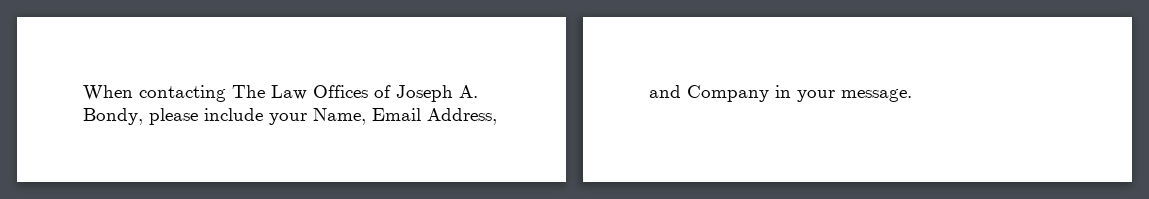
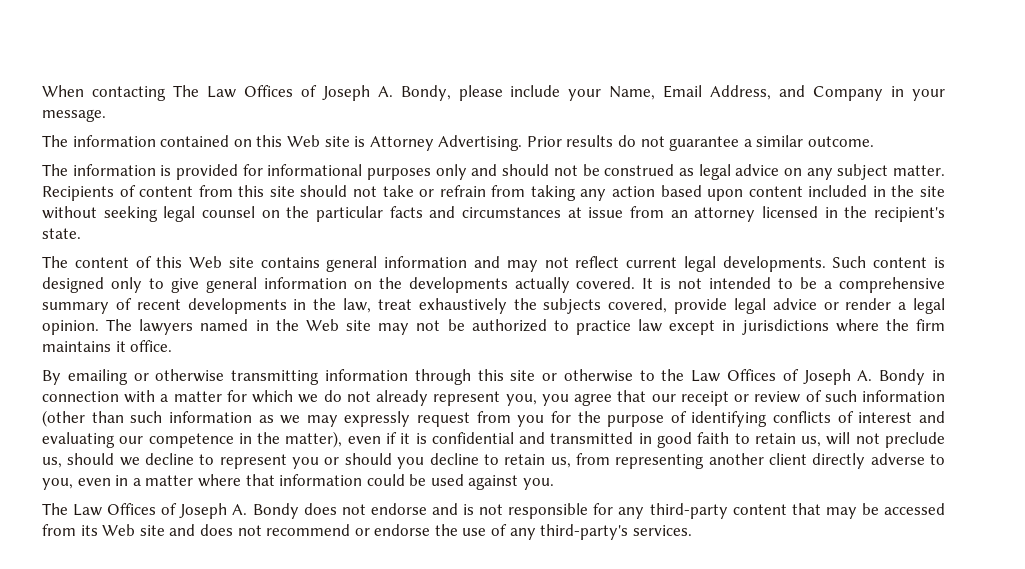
+ The information contained on this Web site is Attorney Advertising. Prior results do not guarantee a similar outcome.
+ The information is provided for informational purposes only and should not be construed as legal advice on any subject matter. Recipients of content from this site should not take or refrain from taking any action based upon content included in the site without seeking legal counsel on the particular facts and circumstances at issue from an attorney licensed in the recipient's state.
+ The content of this Web site contains general information and may not reflect current legal developments. Such content is designed only to give general information on the developments actually covered. It is not intended to be a comprehensive summary of recent developments in the law, treat exhaustively the subjects covered, provide legal advice or render a legal opinion. The lawyers named in the Web site may not be authorized to practice law except in jurisdictions where the firm maintains it office.
+ By emailing or otherwise transmitting information through this site or otherwise to the Law Offices of Joseph A. Bondy in connection with a matter for which we do not already represent you, you agree that our receipt or review of such information (other than such information as we may expressly request from you for the purpose of identifying conflicts of interest and evaluating our competence in the matter), even if it is confidential and transmitted in good faith to retain us, will not preclude us, should we decline to represent you or should you decline to retain us, from representing another client directly adverse to you, even in a matter where that information could be used against you.
+ The Law Offices of Joseph A. Bondy does not endorse and is not responsible for any third-party content that may be accessed from its Web site and does not recommend or endorse the use of any third-party's services.

